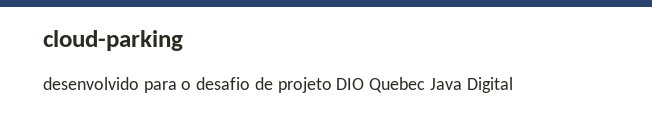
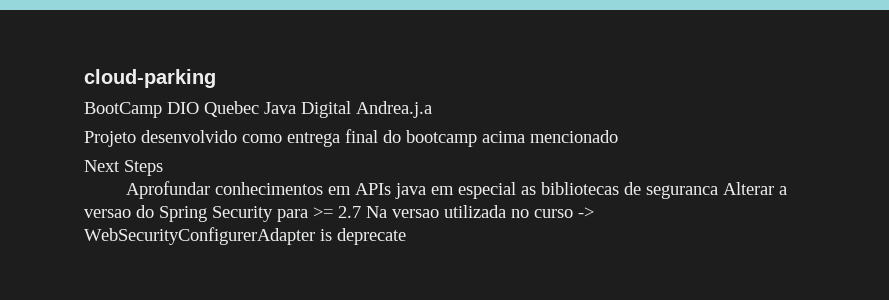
- desenvolvido para o desafio de projeto DIO Quebec Java Digital
+ BootCamp DIO Quebec Java Digital Andrea.j.a
+ Projeto desenvolvido como entrega final do bootcamp acima mencionado
+ Next Steps
+ Aprofundar conhecimentos em APIs java em especial as bibliotecas de seguranca Alterar a versao do Spring Security para >= 2.7 Na versao utilizada no curso -> WebSecurityConfigurerAdapter is deprecate

